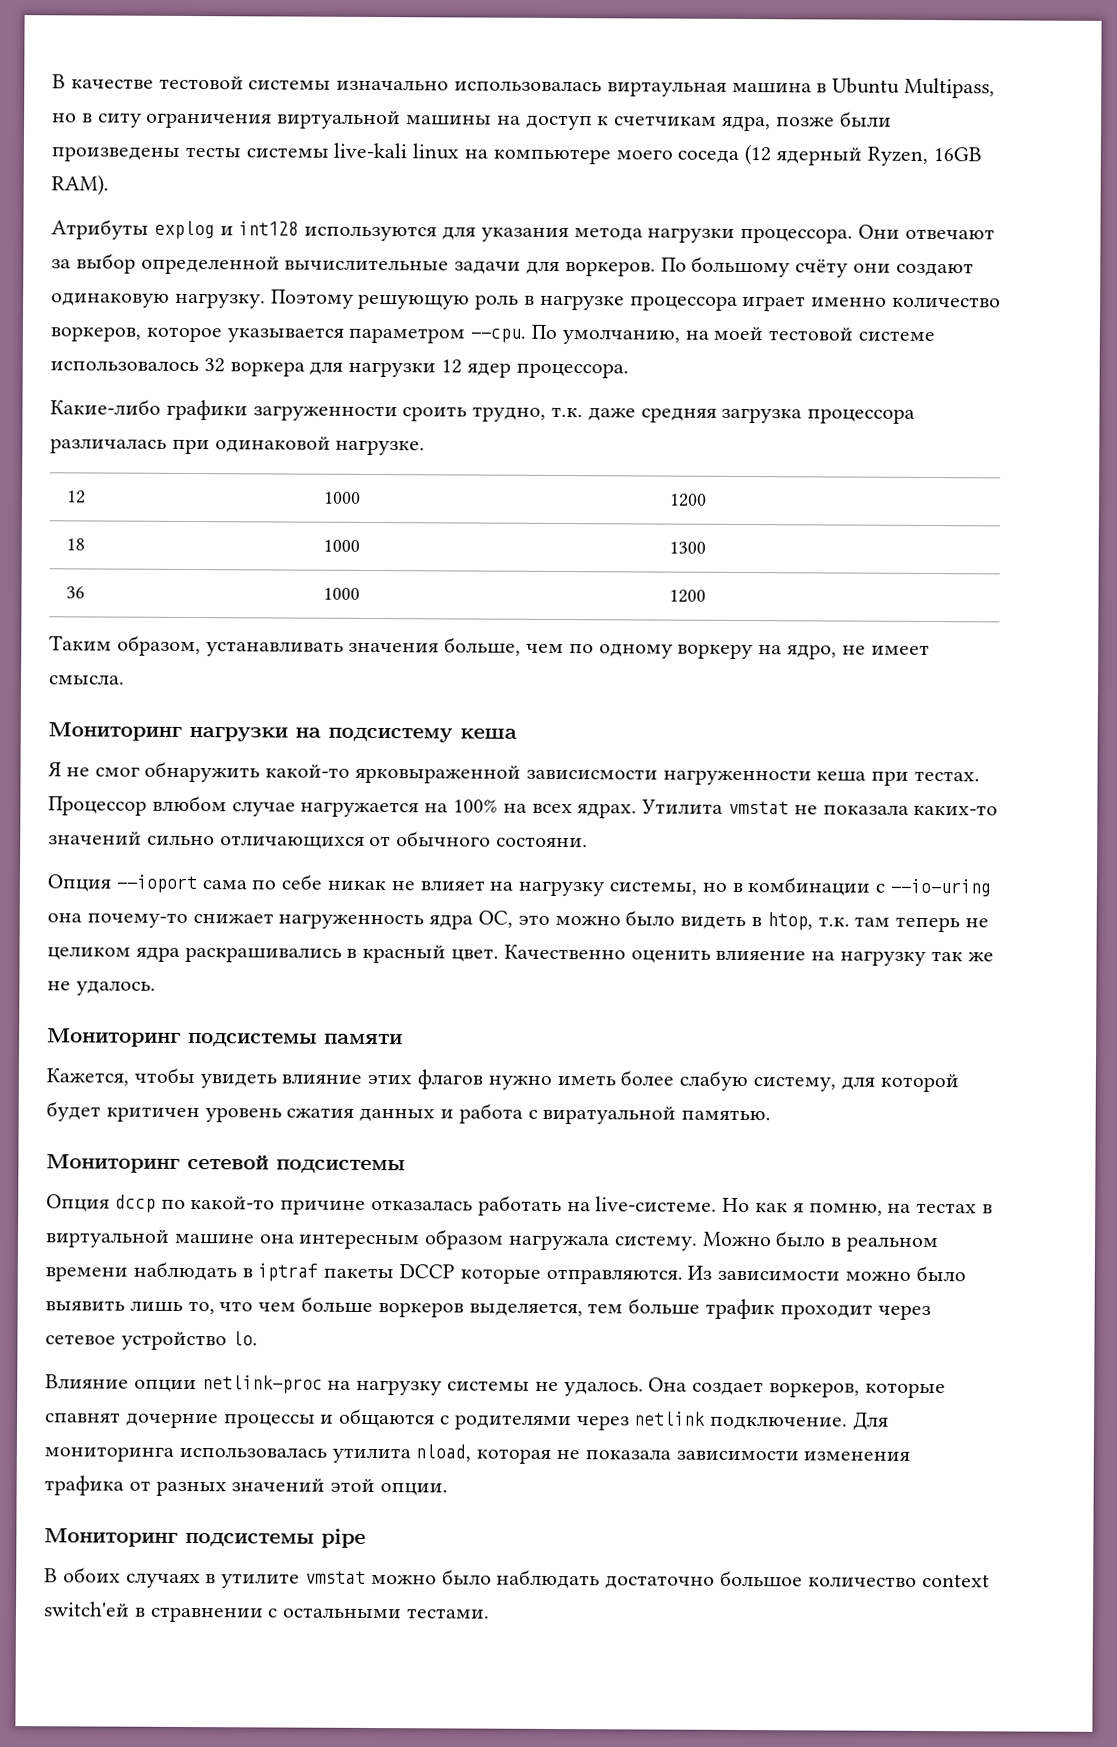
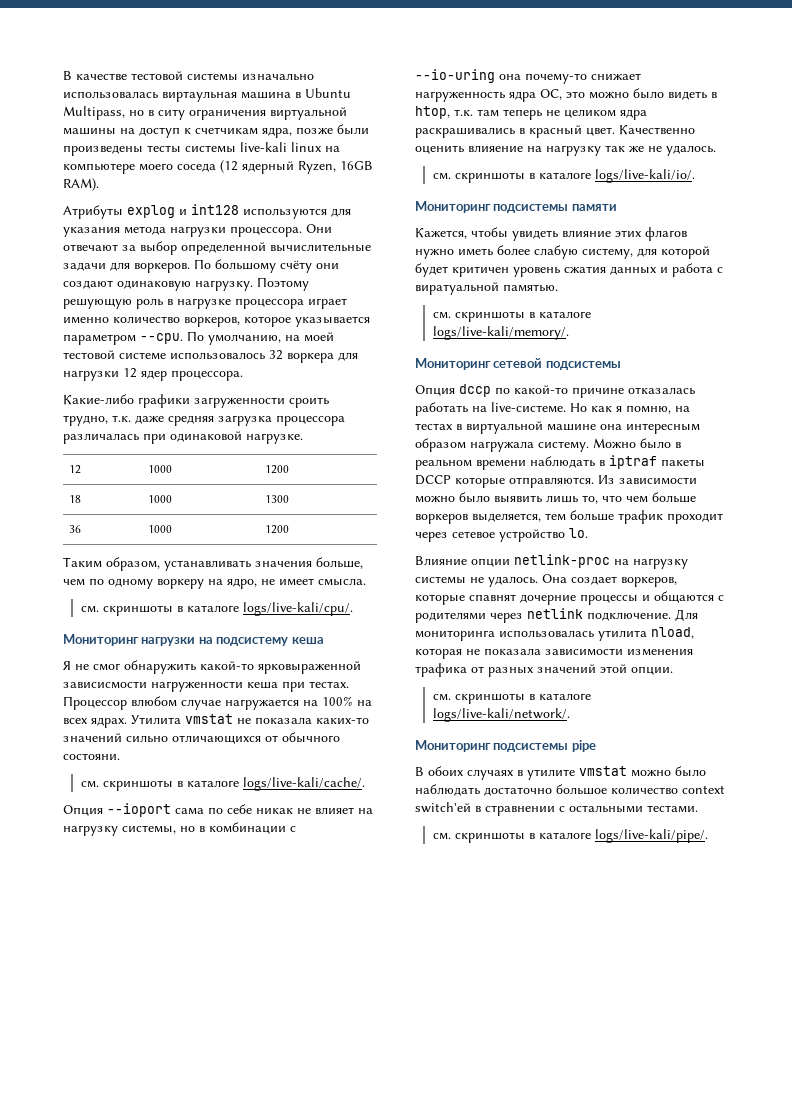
+ см. скриншоты в каталоге logs/live-kali/cpu/.
+ см. скриншоты в каталоге logs/live-kali/cache/.
+ см. скриншоты в каталоге logs/live-kali/io/.
+ см. скриншоты в каталоге logs/live-kali/memory/.
+ см. скриншоты в каталоге logs/live-kali/network/.
+ см. скриншоты в каталоге logs/live-kali/pipe/.

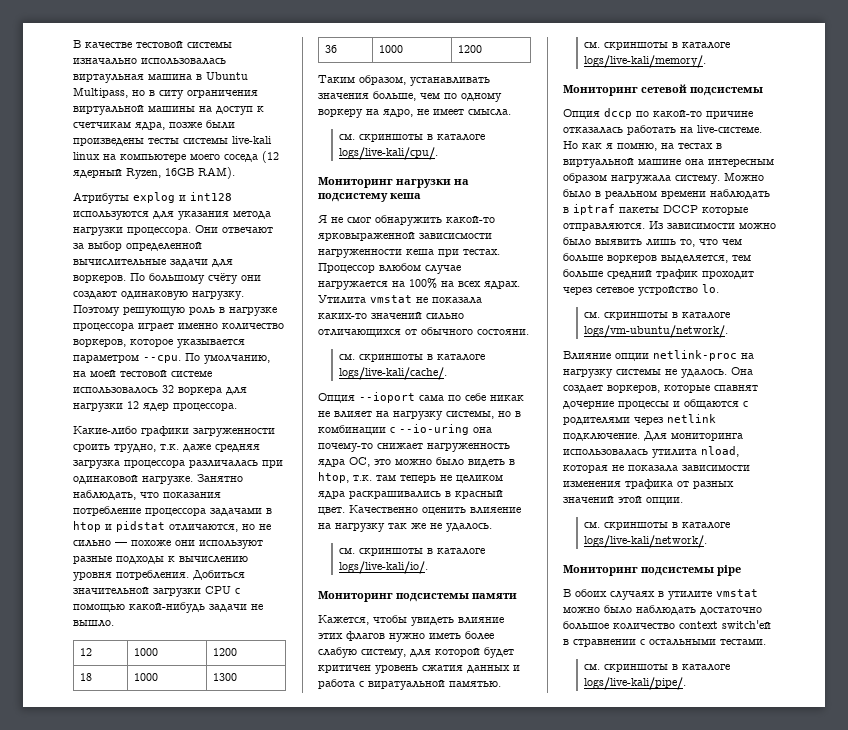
+ Занятно наблюдать, что показания потребление процессора задачами в htop и pidstat отличаются, но не сильно — похоже они используют разные подходы к вычислению уровня потребления. Добиться значительной загрузки CPU с помощью какой-нибудь задачи не вышло.
- Из зависимости можно было выявить лишь то, что чем больше воркеров выделяется, тем больше трафик проходит через сетевое устройство lo.
+ Из зависимости можно было выявить лишь то, что чем больше воркеров выделяется, тем больше средний трафик проходит через сетевое устройство lo.
+ см. скриншоты в каталоге logs/vm-ubuntu/network/.

